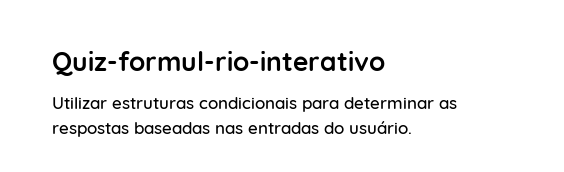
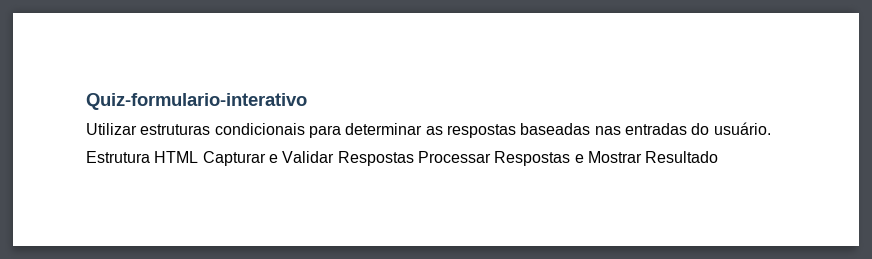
- Quiz-formul-rio-interativo
+ Quiz-formulario-interativo
+ Estrutura HTML Capturar e Validar Respostas Processar Respostas e Mostrar Resultado

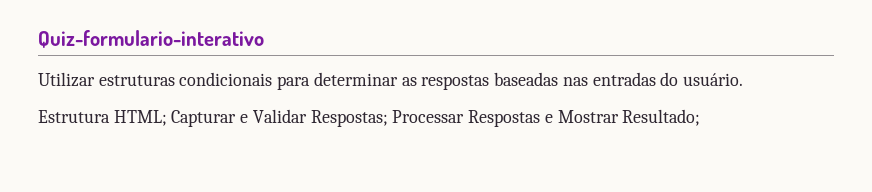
- Estrutura HTML Capturar e Validar Respostas Processar Respostas e Mostrar Resultado
+ Estrutura HTML; Capturar e Validar Respostas; Processar Respostas e Mostrar Resultado;

